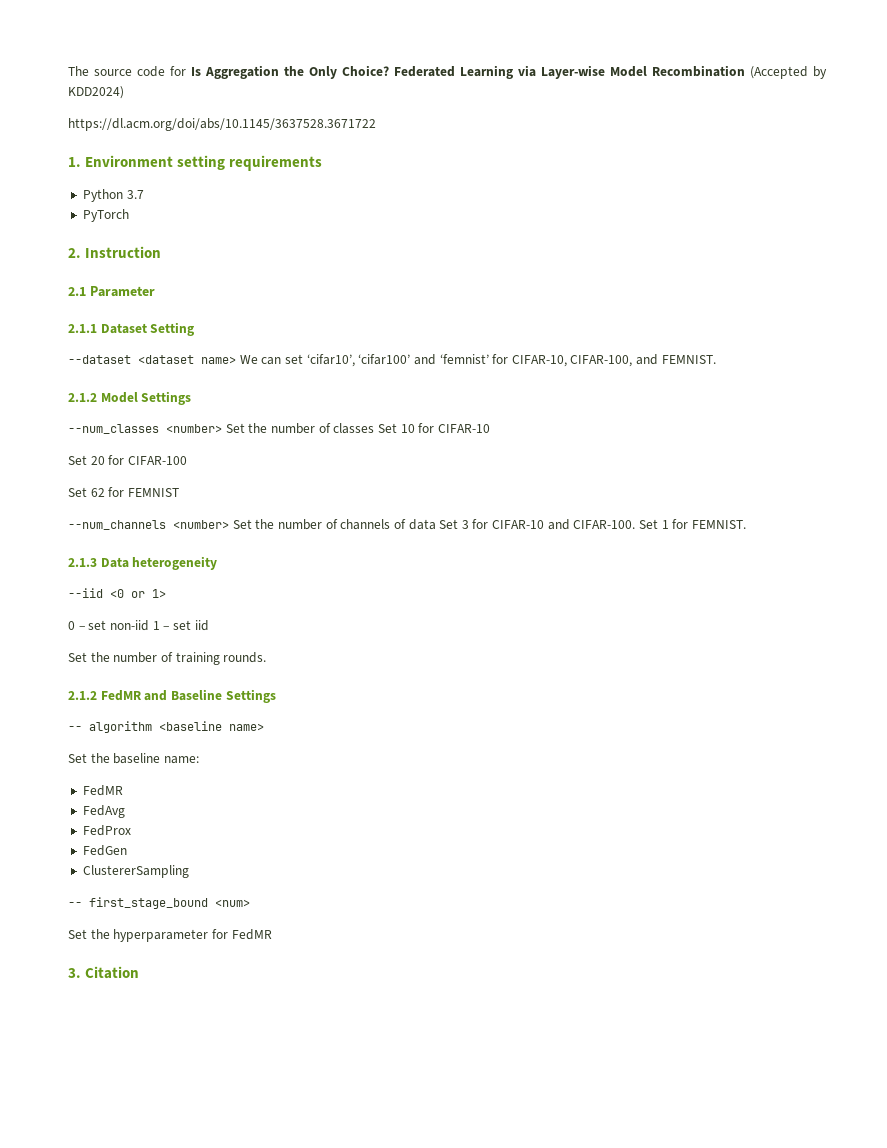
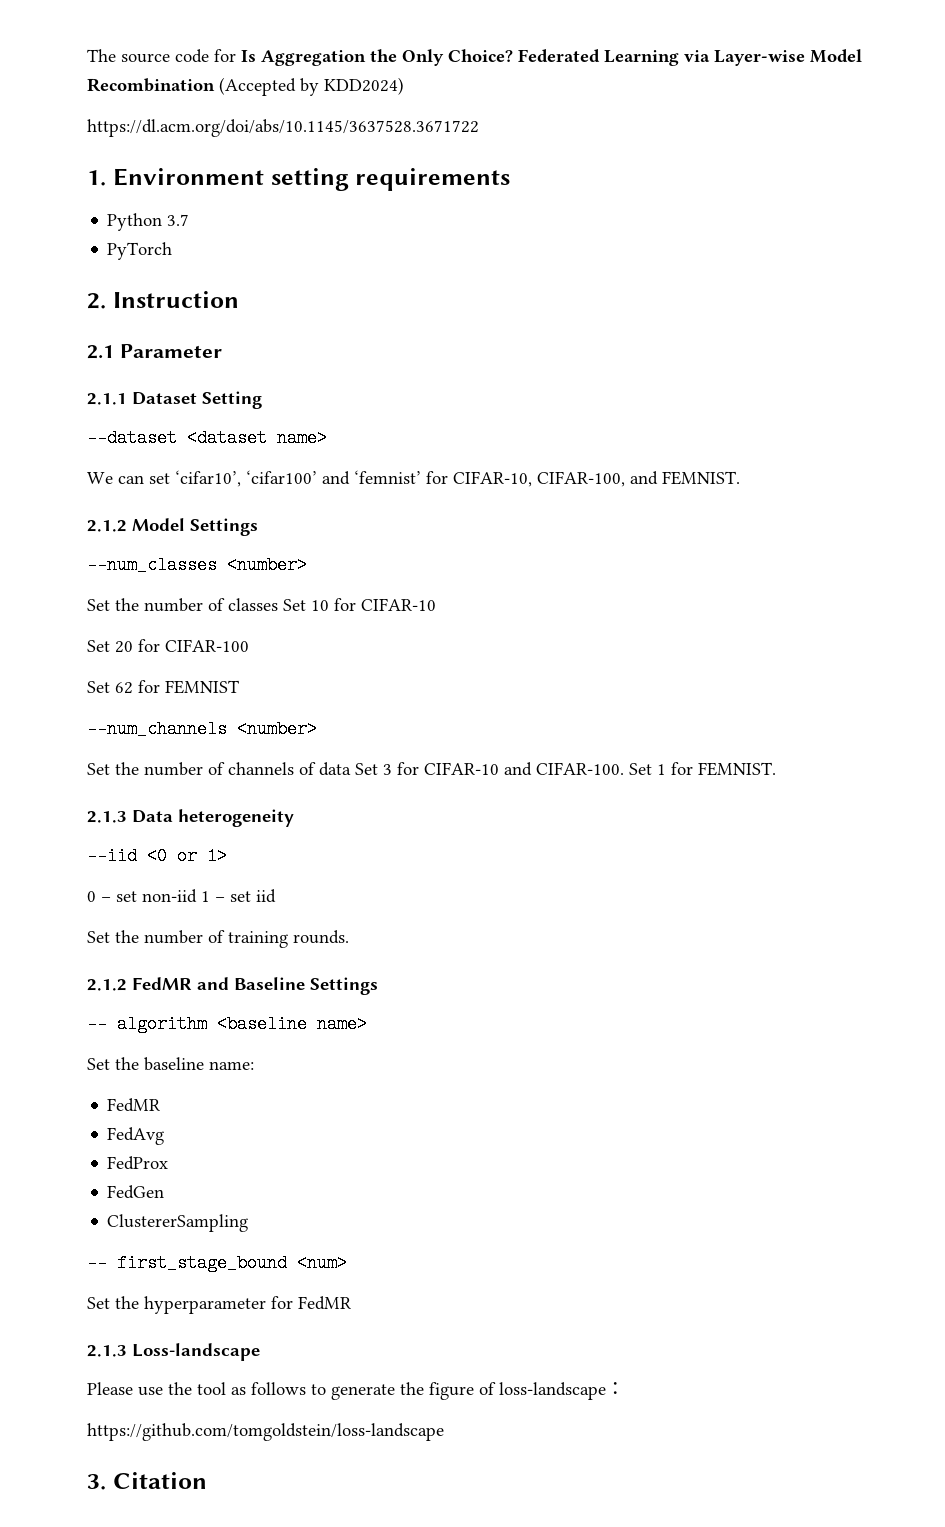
- --dataset <dataset name> We can set ‘cifar10’, ‘cifar100’ and ‘femnist’ for CIFAR-10, CIFAR-100, and FEMNIST.
+ --dataset <dataset name>
+ We can set ‘cifar10’, ‘cifar100’ and ‘femnist’ for CIFAR-10, CIFAR-100, and FEMNIST.
- --num_classes <number> Set the number of classes Set 10 for CIFAR-10
+ --num_classes <number>
+ Set the number of classes Set 10 for CIFAR-10
- --num_channels <number> Set the number of channels of data Set 3 for CIFAR-10 and CIFAR-100.
+ --num_channels <number>
+ Set the number of channels of data Set 3 for CIFAR-10 and CIFAR-100.
+ 2.1.3 Loss-landscape
+ Please use the tool as follows to generate the figure of loss-landscape：
+ https://github.com/tomgoldstein/loss-landscape

